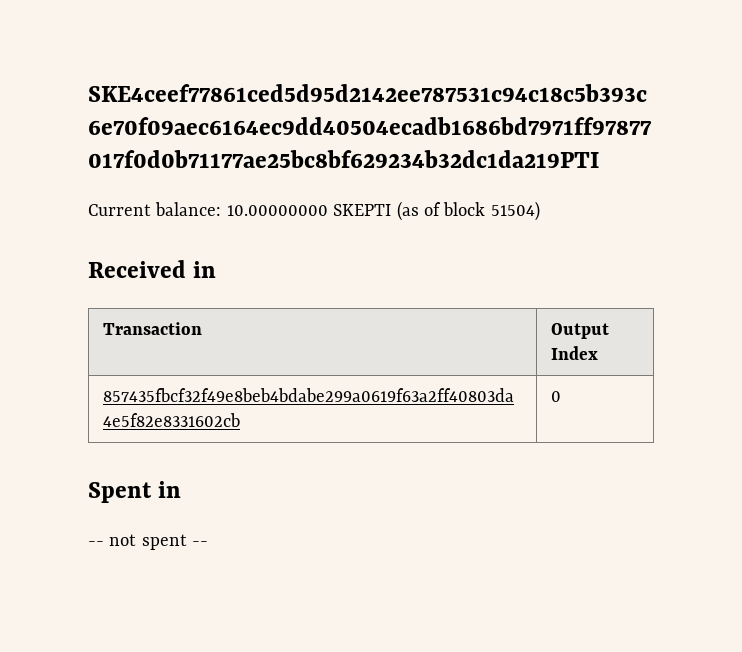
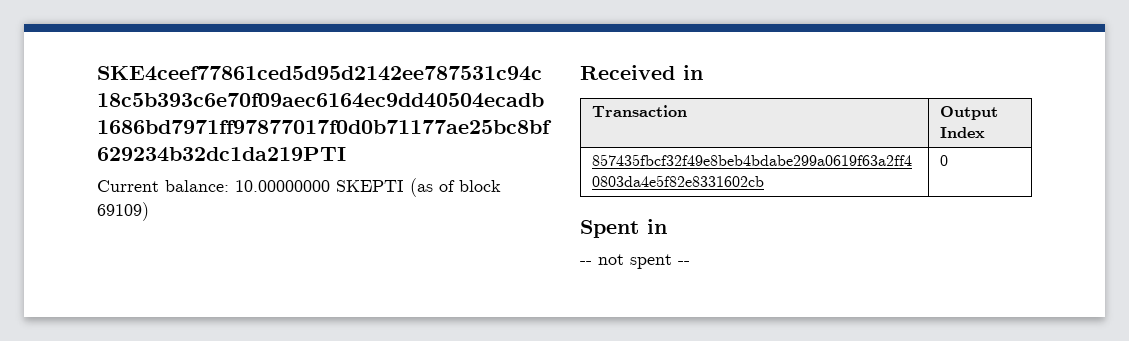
- Current balance: 10.00000000 SKEPTI (as of block 51504)
+ Current balance: 10.00000000 SKEPTI (as of block 69109)

